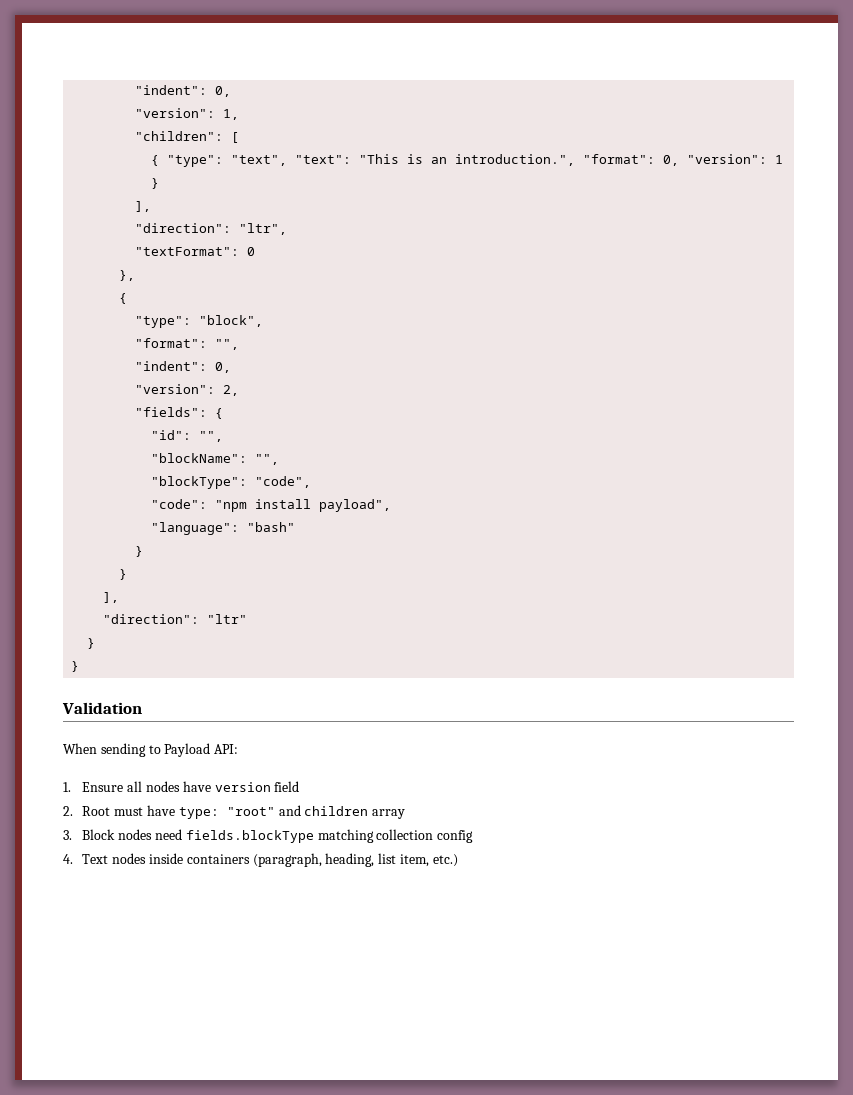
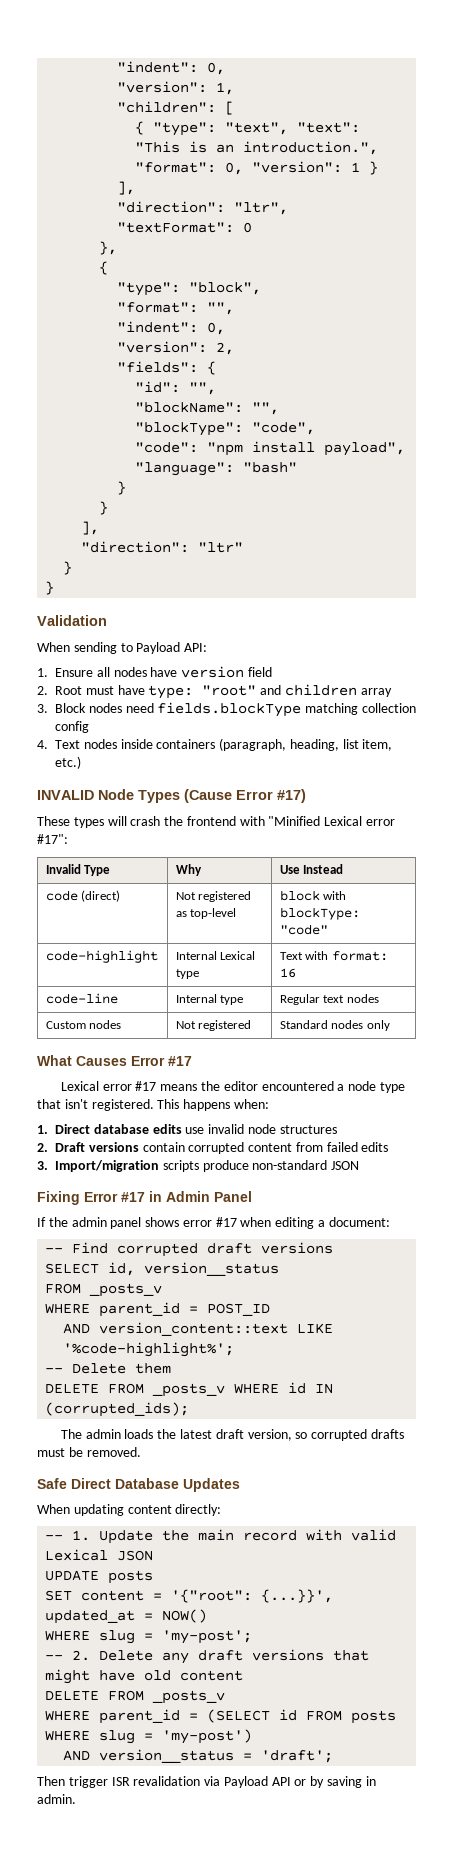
+ INVALID Node Types (Cause Error #17)
+ These types will crash the frontend with "Minified Lexical error #17":
+ Invalid Type | Why | Use Instead
+ code (direct) | Not registered as top-level | block with blockType: "code"
+ code-highlight | Internal Lexical type | Text with format: 16
+ code-line | Internal type | Regular text nodes
+ Custom nodes | Not registered | Standard nodes only
+ What Causes Error #17
+ Lexical error #17 means the editor encountered a node type that isn't registered. This happens when:
+ 1. Direct database edits use invalid node structures
+ 2. Draft versions contain corrupted content from failed edits
+ 3. Import/migration scripts produce non-standard JSON
+ Fixing Error #17 in Admin Panel
+ If the admin panel shows error #17 when editing a document:
+ -- Find corrupted draft versions
+ SELECT id, version__status
+ FROM _posts_v
+ WHERE parent_id = POST_ID
+ AND version_content::text LIKE '%code-highlight%';
+ -- Delete them
+ DELETE FROM _posts_v WHERE id IN (corrupted_ids);
+ The admin loads the latest draft version, so corrupted drafts must be removed.
+ Safe Direct Database Updates
+ When updating content directly:
+ -- 1. Update the main record with valid Lexical JSON
+ UPDATE posts
+ SET content = '{"root": {...}}', updated_at = NOW()
+ WHERE slug = 'my-post';
+ -- 2. Delete any draft versions that might have old content
+ DELETE FROM _posts_v
+ WHERE parent_id = (SELECT id FROM posts WHERE slug = 'my-post')
+ AND version__status = 'draft';
+ Then trigger ISR revalidation via Payload API or by saving in admin.

